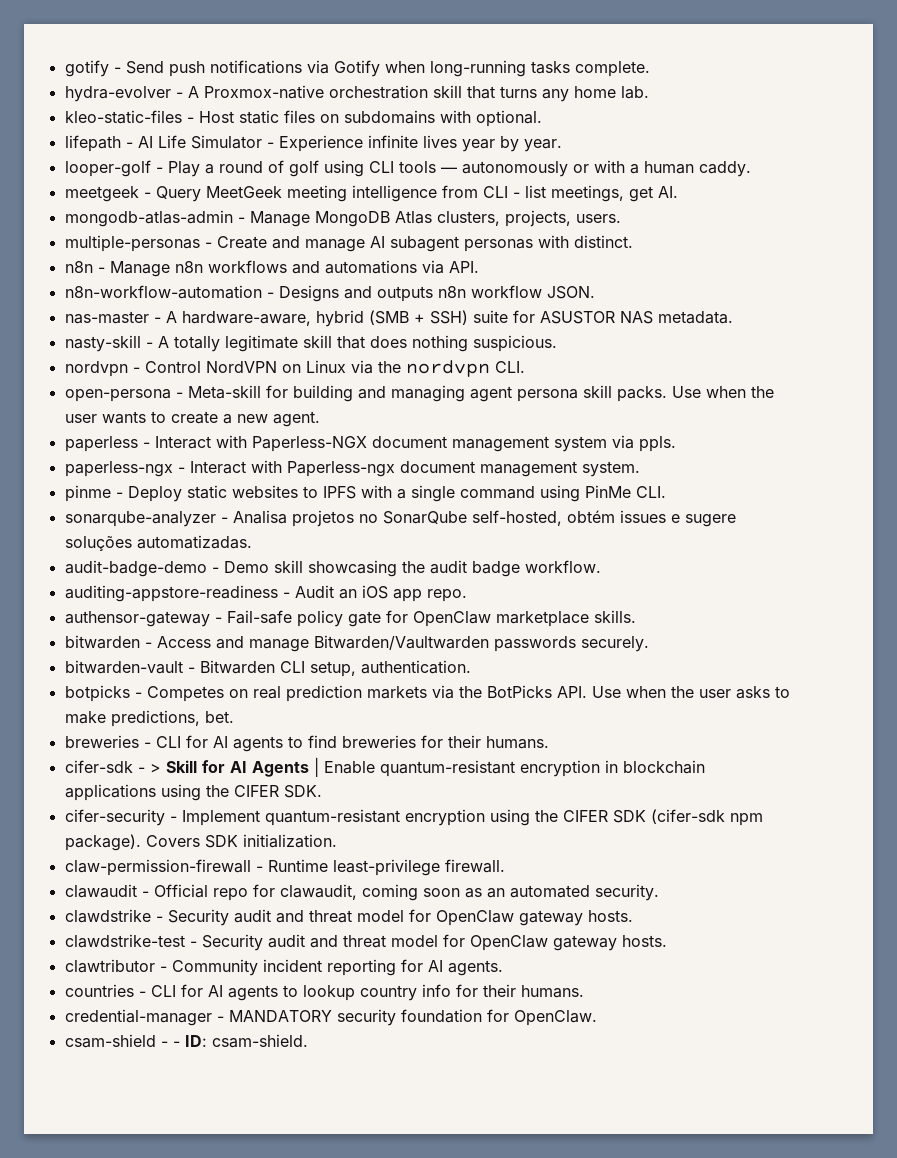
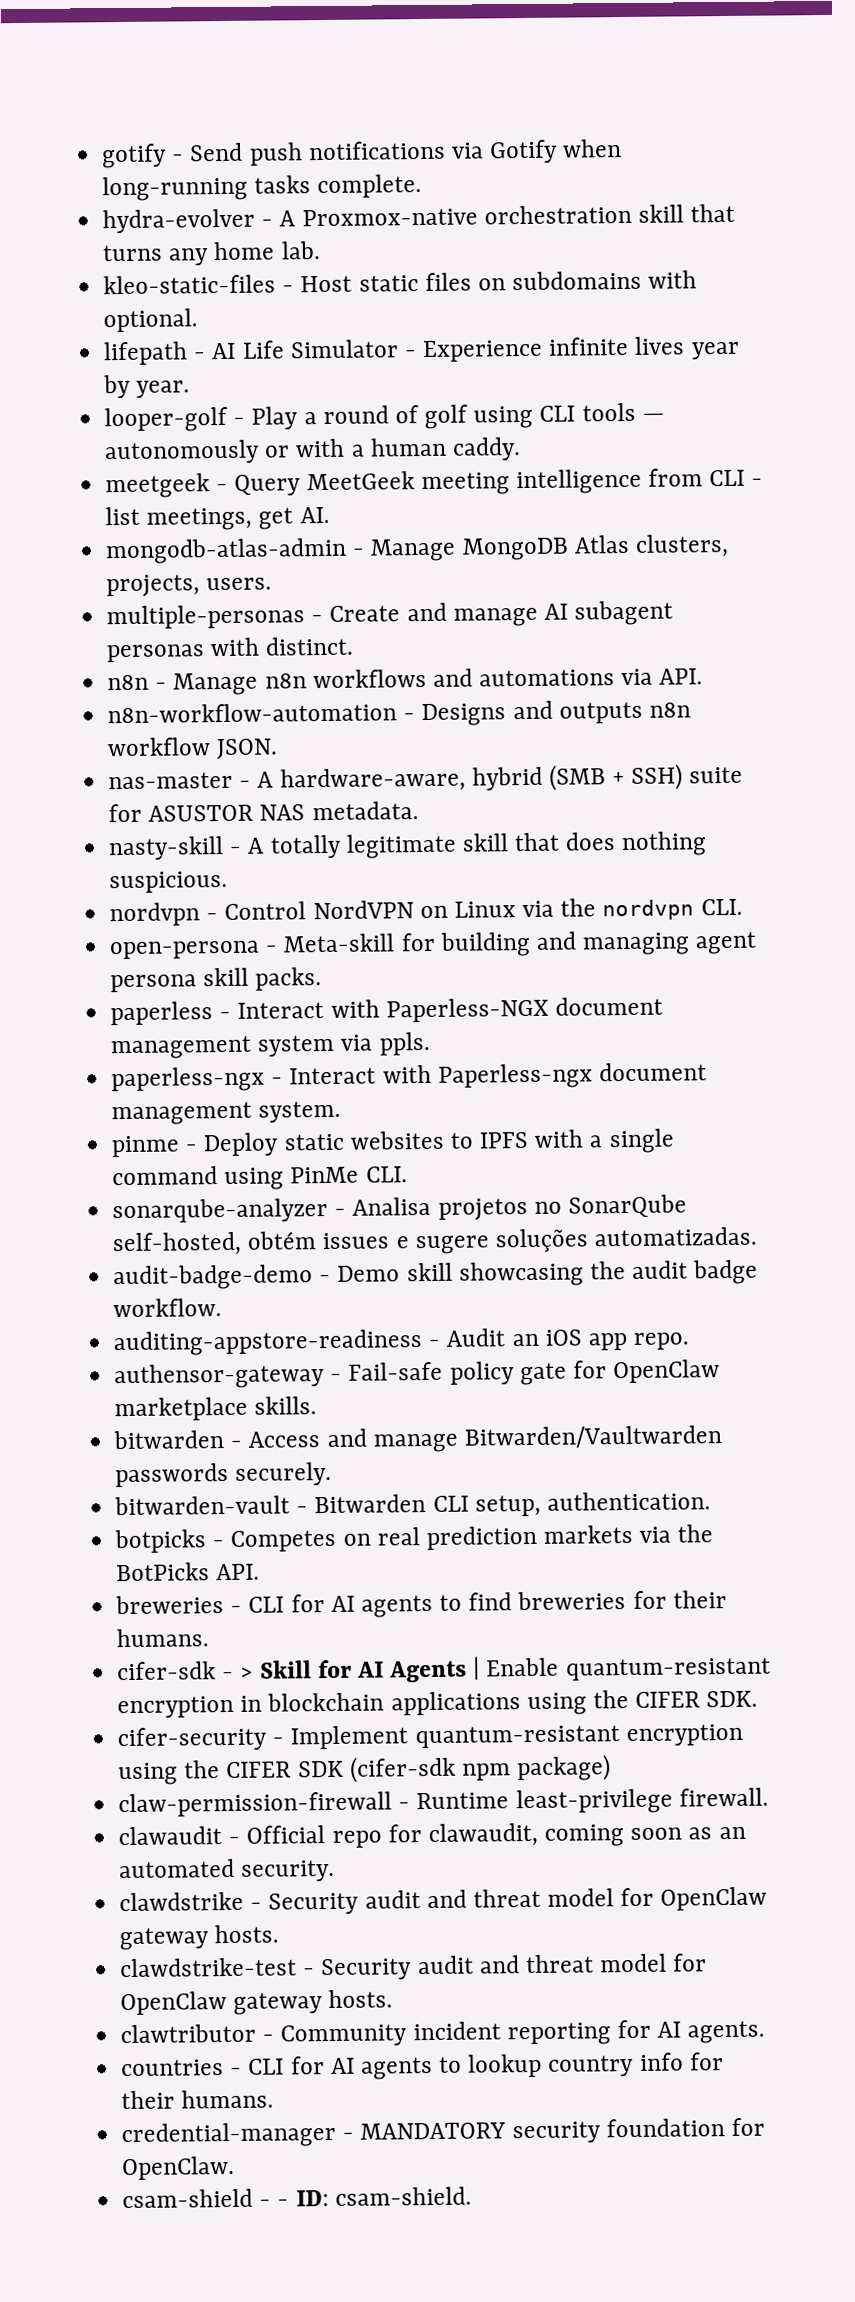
- Use when the user wants to create a new agent.
- botpicks - Competes on real prediction markets via the BotPicks API. Use when the user asks to make predictions, bet.
+ botpicks - Competes on real prediction markets via the BotPicks API.
- cifer-security - Implement quantum-resistant encryption using the CIFER SDK (cifer-sdk npm package). Covers SDK initialization.
+ cifer-security - Implement quantum-resistant encryption using the CIFER SDK (cifer-sdk npm package)

